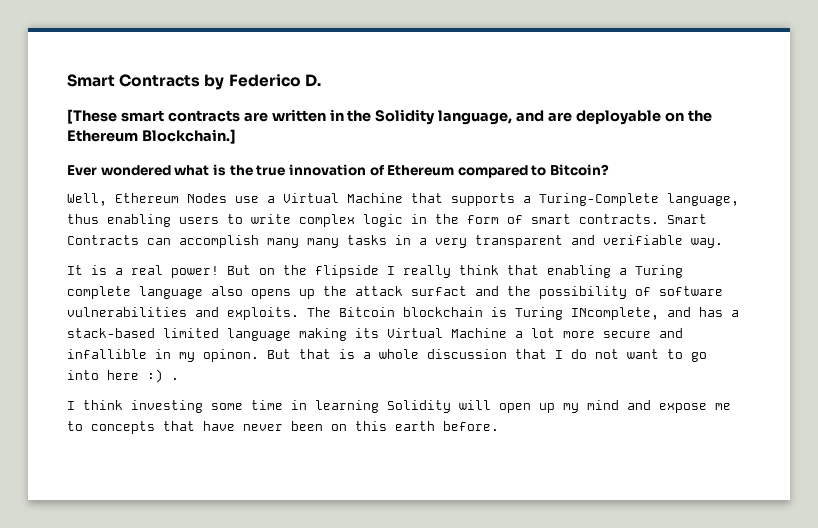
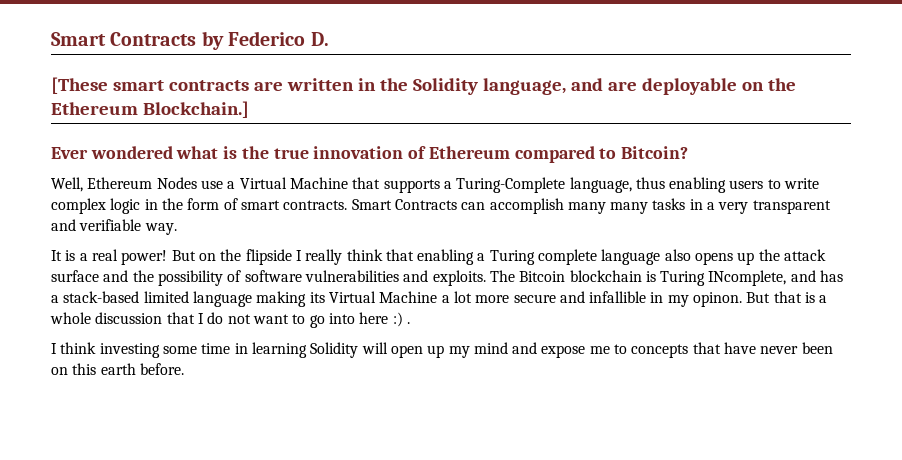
- But on the flipside I really think that enabling a Turing complete language also opens up the attack surfact and the possibility of software vulnerabilities and exploits.
+ But on the flipside I really think that enabling a Turing complete language also opens up the attack surface and the possibility of software vulnerabilities and exploits.

